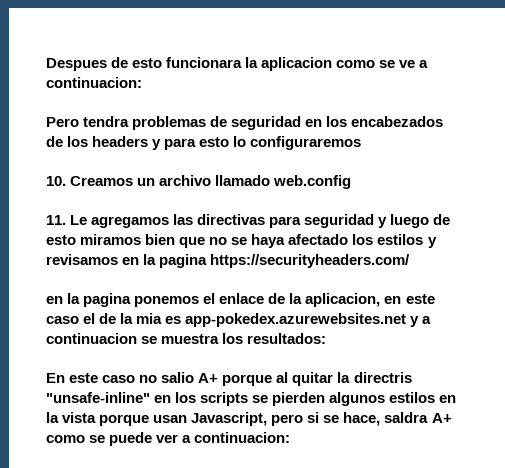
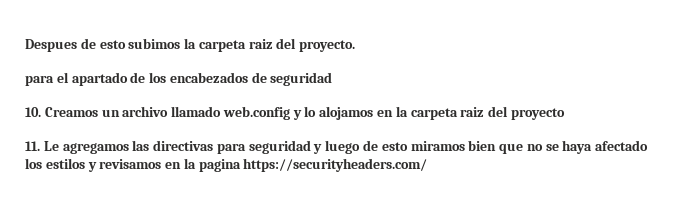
- Despues de esto funcionara la aplicacion como se ve a continuacion:
- Pero tendra problemas de seguridad en los encabezados de los headers y para esto lo configuraremos
+ Despues de esto subimos la carpeta raiz del proyecto.
+ para el apartado de los encabezados de seguridad
- 10. Creamos un archivo llamado web.config
+ 10. Creamos un archivo llamado web.config y lo alojamos en la carpeta raiz del proyecto
- en la pagina ponemos el enlace de la aplicacion, en este caso el de la mia es app-pokedex.azurewebsites.net y a continuacion se muestra los resultados:
- En este caso no salio A+ porque al quitar la directris "unsafe-inline" en los scripts se pierden algunos estilos en la vista porque usan Javascript, pero si se hace, saldra A+ como se puede ver a continuacion:

